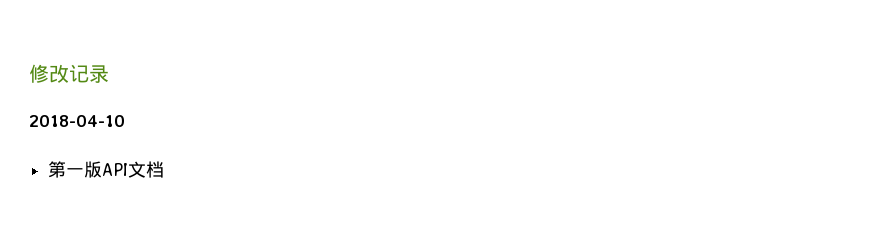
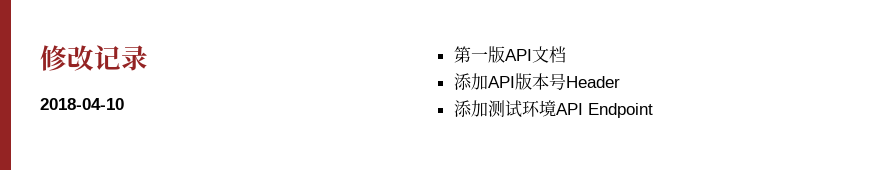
+ 添加API版本号Header
+ 添加测试环境API Endpoint

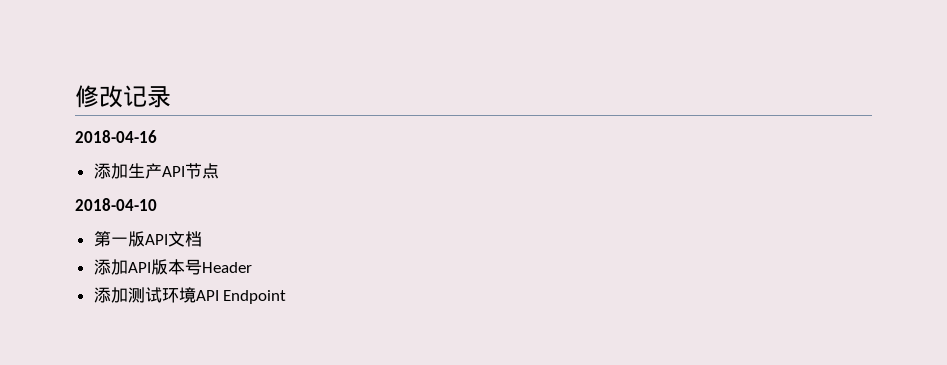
+ 2018-04-16
+ 添加生产API节点

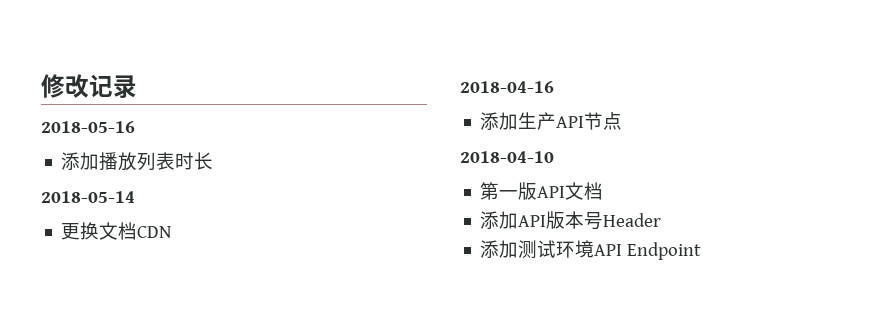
+ 2018-05-16
+ 添加播放列表时长
+ 2018-05-14
+ 更换文档CDN

